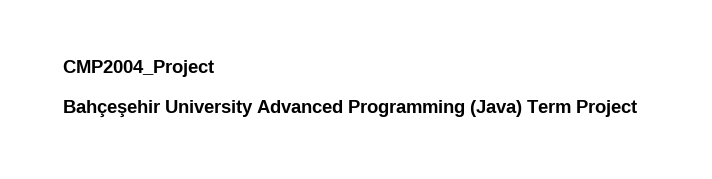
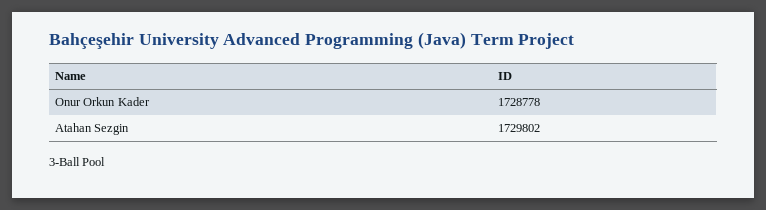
- CMP2004_Project
+ Name | ID
+ Onur Orkun Kader | 1728778
+ Atahan Sezgin | 1729802
+ 3-Ball Pool

